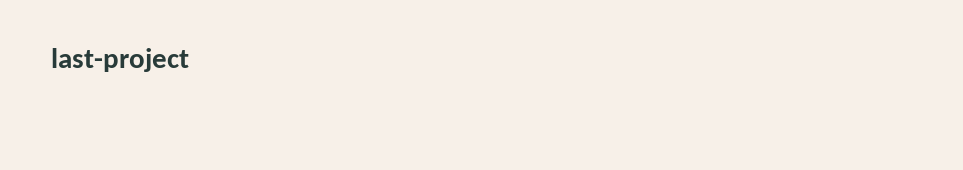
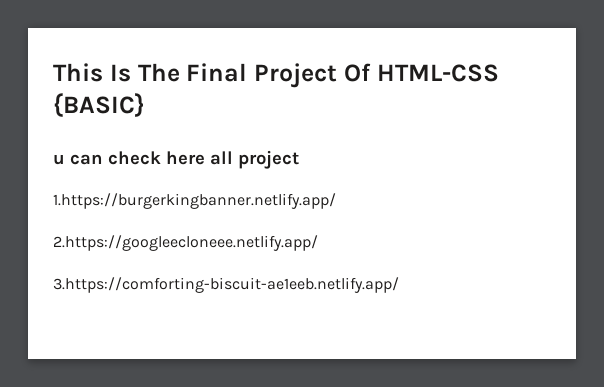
- last-project
+ This Is The Final Project Of HTML-CSS {BASIC}
+ u can check here all project
+ 1.https://burgerkingbanner.netlify.app/
+ 2.https://googleecloneee.netlify.app/
+ 3.https://comforting-biscuit-ae1eeb.netlify.app/

